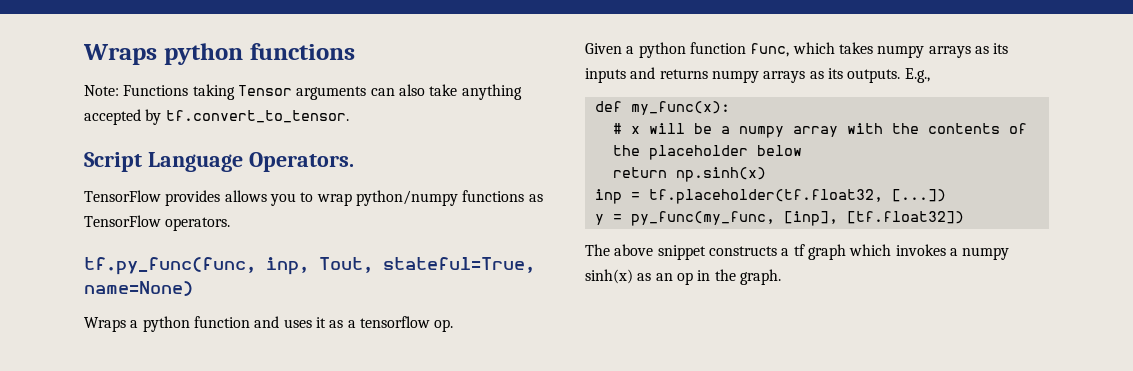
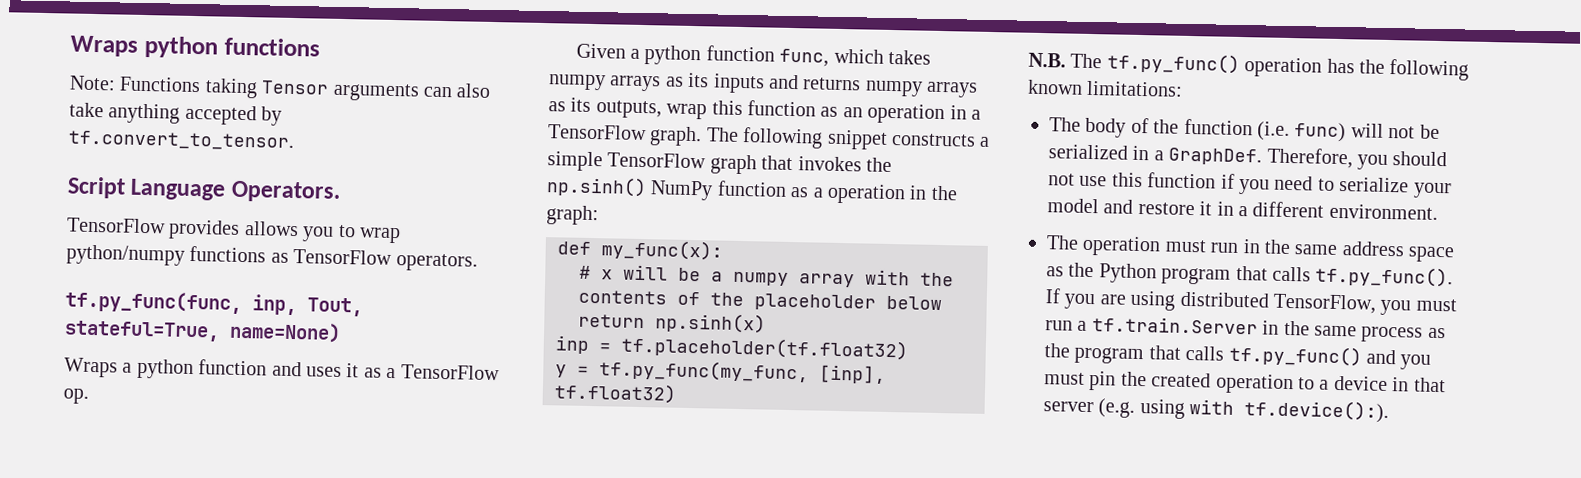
- Wraps a python function and uses it as a tensorflow op.
+ Wraps a python function and uses it as a TensorFlow op.
- Given a python function func, which takes numpy arrays as its inputs and returns numpy arrays as its outputs. E.g.,
+ Given a python function func, which takes numpy arrays as its inputs and returns numpy arrays as its outputs, wrap this function as an operation in a TensorFlow graph. The following snippet constructs a simple TensorFlow graph that invokes the np.sinh() NumPy function as a operation in the graph:
- inp = tf.placeholder(tf.float32, [...])
+ inp = tf.placeholder(tf.float32)
- y = py_func(my_func, [inp], [tf.float32])
- The above snippet constructs a tf graph which invokes a numpy sinh(x) as an op in the graph.
+ y = tf.py_func(my_func, [inp], tf.float32)
+ N.B. The tf.py_func() operation has the following known limitations:
+ The body of the function (i.e. func) will not be serialized in a GraphDef. Therefore, you should not use this function if you need to serialize your model and restore it in a different environment.
+ The operation must run in the same address space as the Python program that calls tf.py_func(). If you are using distributed TensorFlow, you must run a tf.train.Server in the same process as the program that calls tf.py_func() and you must pin the created operation to a device in that server (e.g. using with tf.device():).

